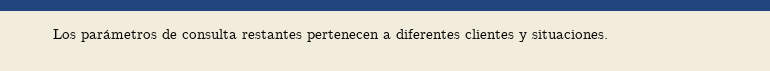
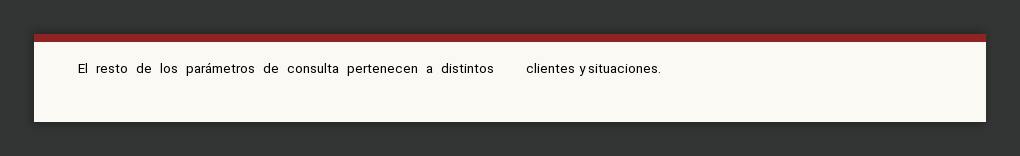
- Los parámetros de consulta restantes pertenecen a diferentes clientes y situaciones.
+ El resto de los parámetros de consulta pertenecen a distintos clientes y situaciones.

